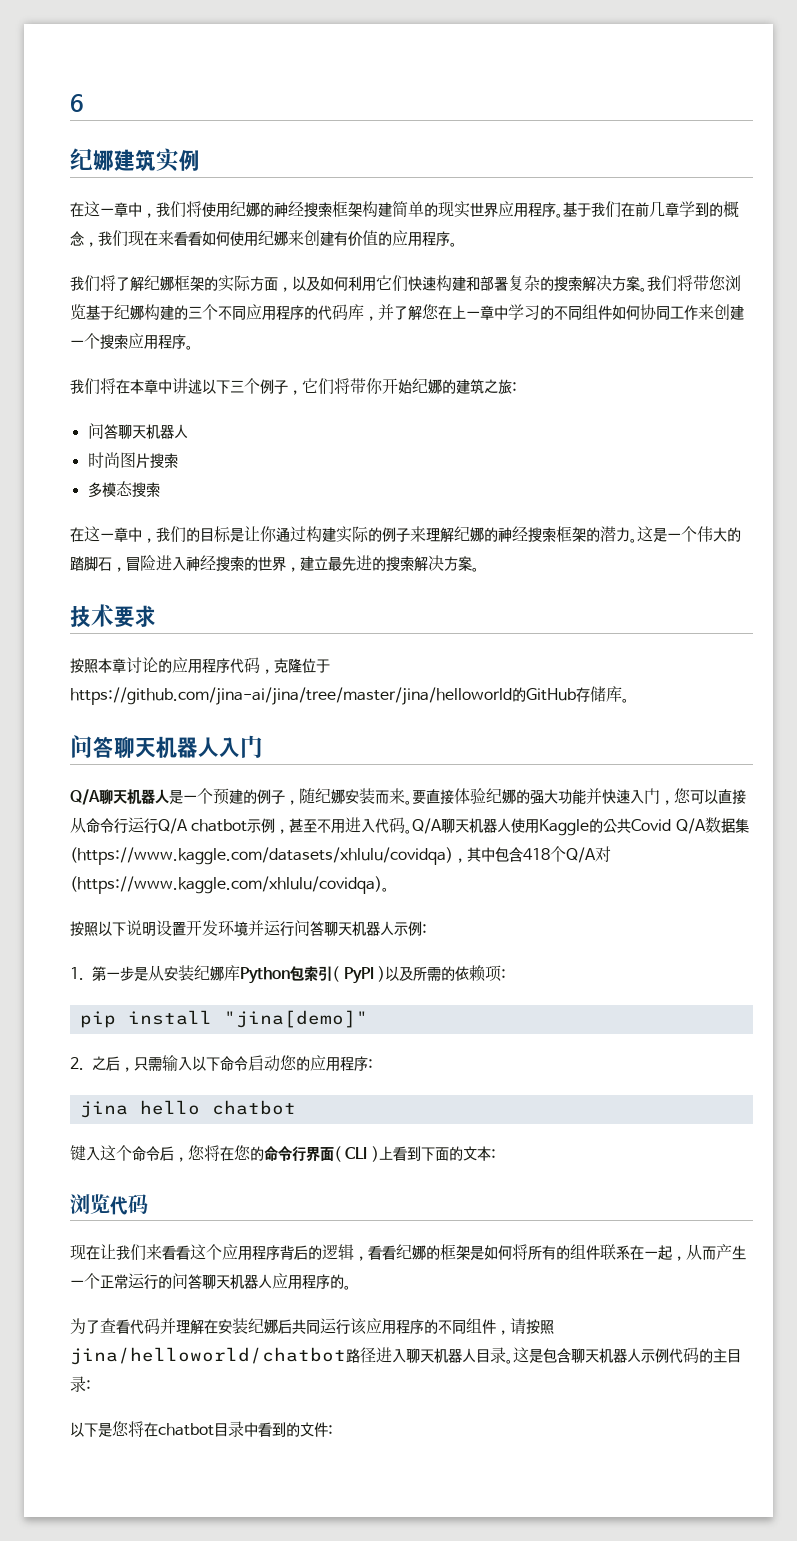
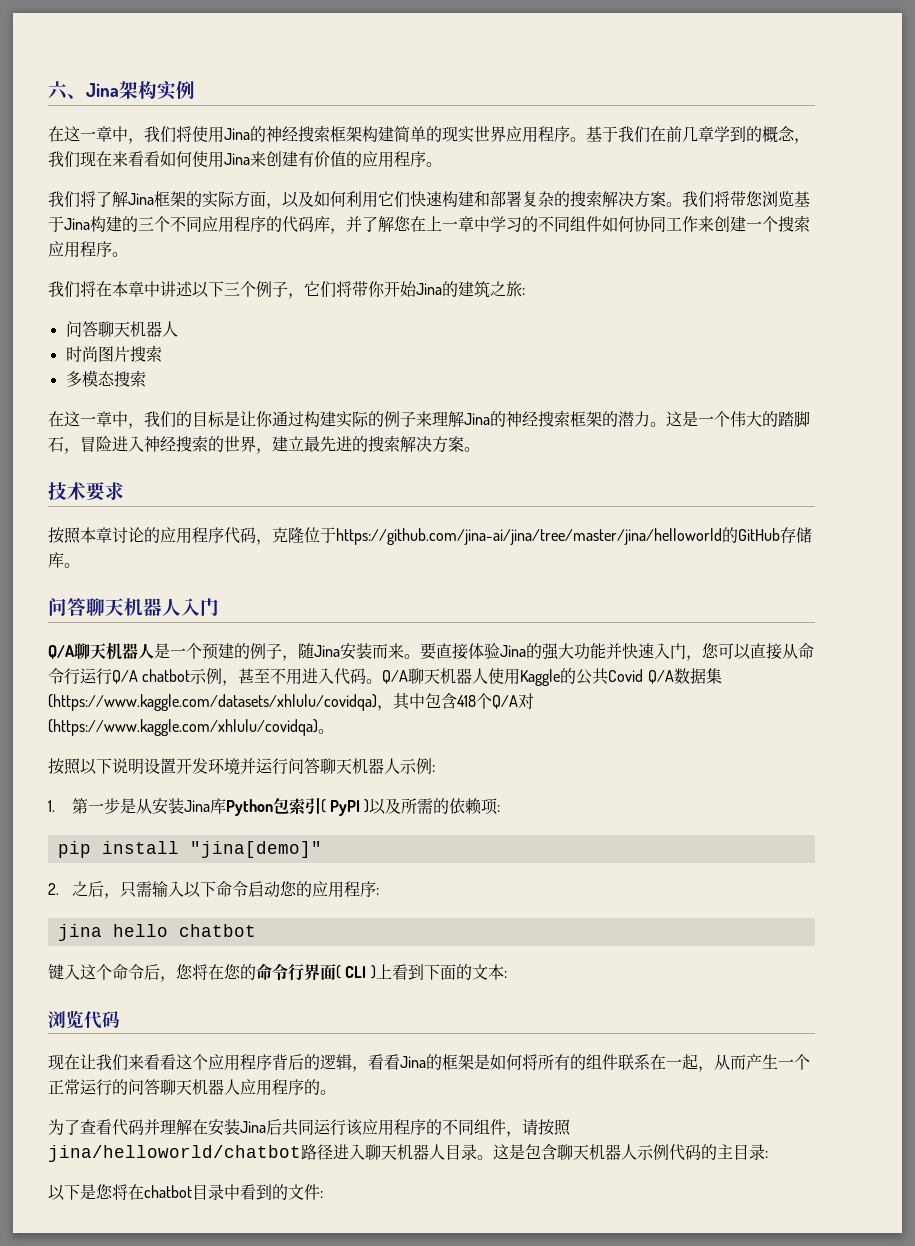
- 6
- 纪娜建筑实例
+ 六、Jina架构实例
- 在这一章中，我们将使用纪娜的神经搜索框架构建简单的现实世界应用程序。
+ 在这一章中，我们将使用Jina的神经搜索框架构建简单的现实世界应用程序。
- 基于我们在前几章学到的概念，我们现在来看看如何使用纪娜来创建有价值的应用程序。
+ 基于我们在前几章学到的概念，我们现在来看看如何使用Jina来创建有价值的应用程序。
- 我们将了解纪娜框架的实际方面，以及如何利用它们快速构建和部署复杂的搜索解决方案。
+ 我们将了解Jina框架的实际方面，以及如何利用它们快速构建和部署复杂的搜索解决方案。
- 我们将带您浏览基于纪娜构建的三个不同应用程序的代码库，并了解您在上一章中学习的不同组件如何协同工作来创建一个搜索应用程序。
+ 我们将带您浏览基于Jina构建的三个不同应用程序的代码库，并了解您在上一章中学习的不同组件如何协同工作来创建一个搜索应用程序。
- 我们将在本章中讲述以下三个例子，它们将带你开始纪娜的建筑之旅:
+ 我们将在本章中讲述以下三个例子，它们将带你开始Jina的建筑之旅:
- 在这一章中，我们的目标是让你通过构建实际的例子来理解纪娜的神经搜索框架的潜力。
+ 在这一章中，我们的目标是让你通过构建实际的例子来理解Jina的神经搜索框架的潜力。
- Q/A聊天机器人是一个预建的例子，随纪娜安装而来。
+ Q/A聊天机器人是一个预建的例子，随Jina安装而来。
- 要直接体验纪娜的强大功能并快速入门，您可以直接从命令行运行Q/A chatbot示例，甚至不用进入代码。
+ 要直接体验Jina的强大功能并快速入门，您可以直接从命令行运行Q/A chatbot示例，甚至不用进入代码。
- 1.第一步是从安装纪娜库Python包索引( PyPI )以及所需的依赖项:
+ 1.第一步是从安装Jina库Python包索引( PyPI )以及所需的依赖项:
- 现在让我们来看看这个应用程序背后的逻辑，看看纪娜的框架是如何将所有的组件联系在一起，从而产生一个正常运行的问答聊天机器人应用程序的。
+ 现在让我们来看看这个应用程序背后的逻辑，看看Jina的框架是如何将所有的组件联系在一起，从而产生一个正常运行的问答聊天机器人应用程序的。
- 为了查看代码并理解在安装纪娜后共同运行该应用程序的不同组件，请按照jina/helloworld/chatbot路径进入聊天机器人目录。
+ 为了查看代码并理解在安装Jina后共同运行该应用程序的不同组件，请按照jina/helloworld/chatbot路径进入聊天机器人目录。

